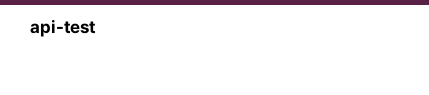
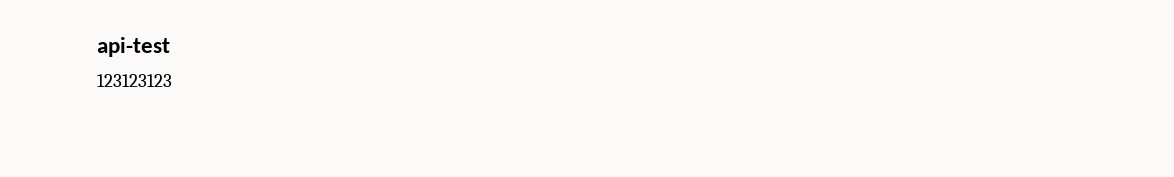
+ 123123123

